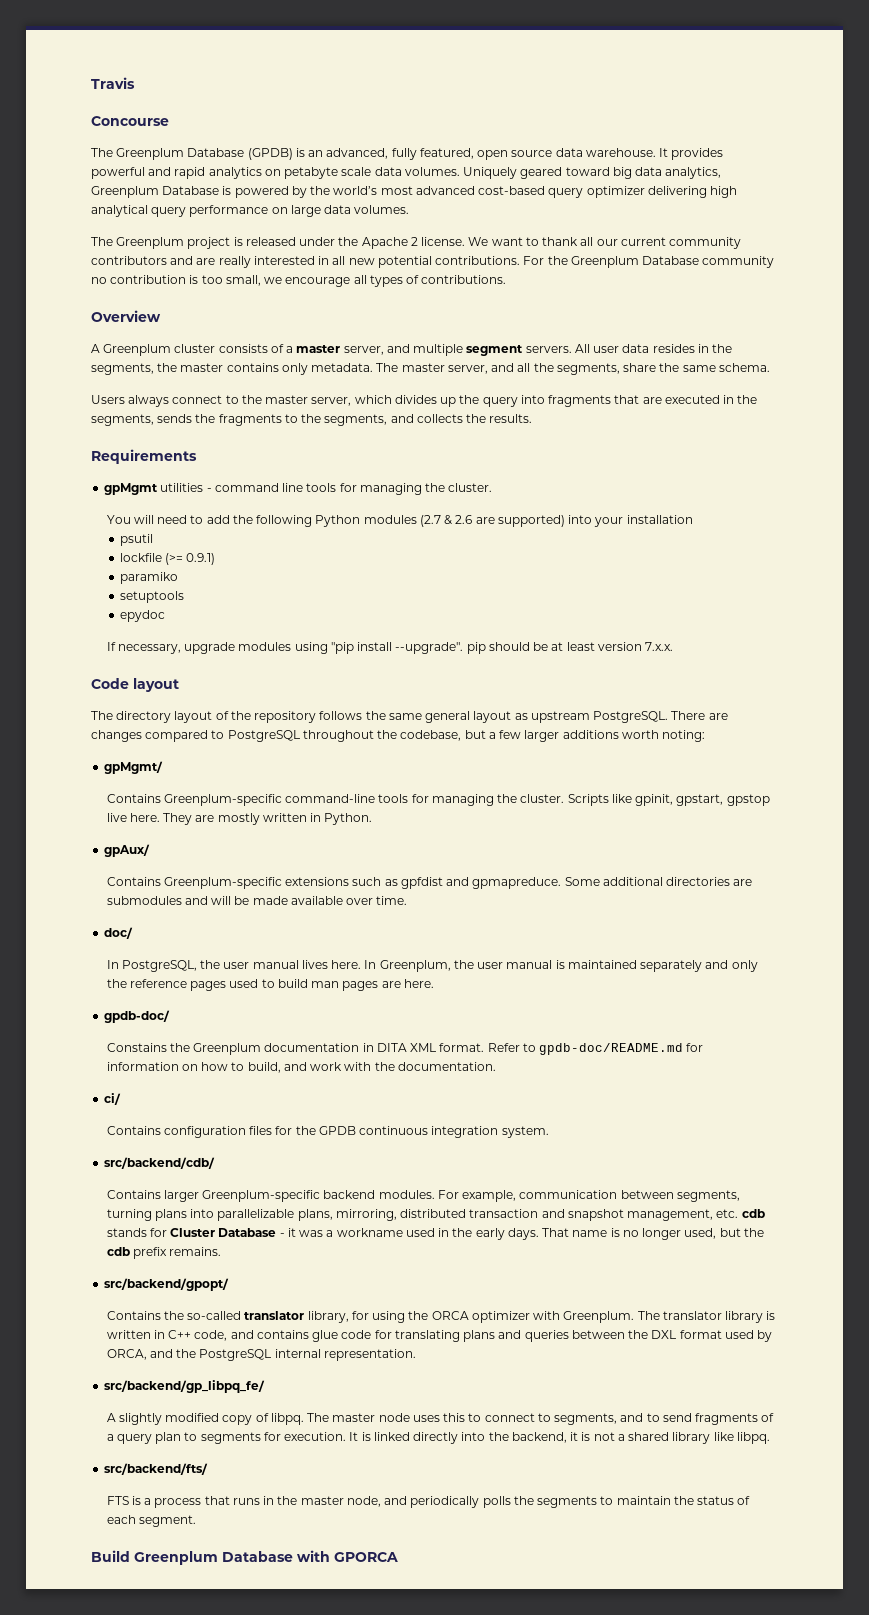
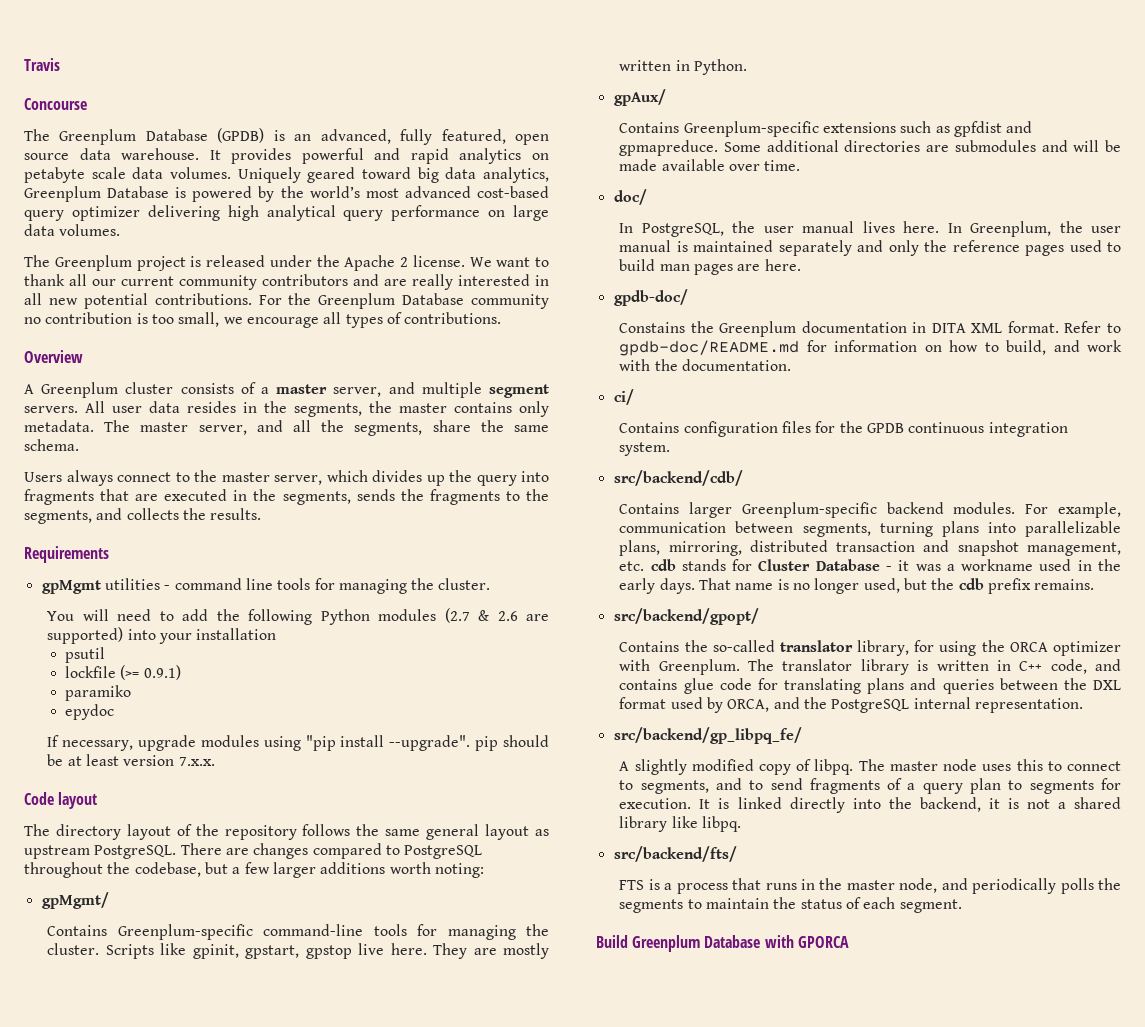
- setuptools

